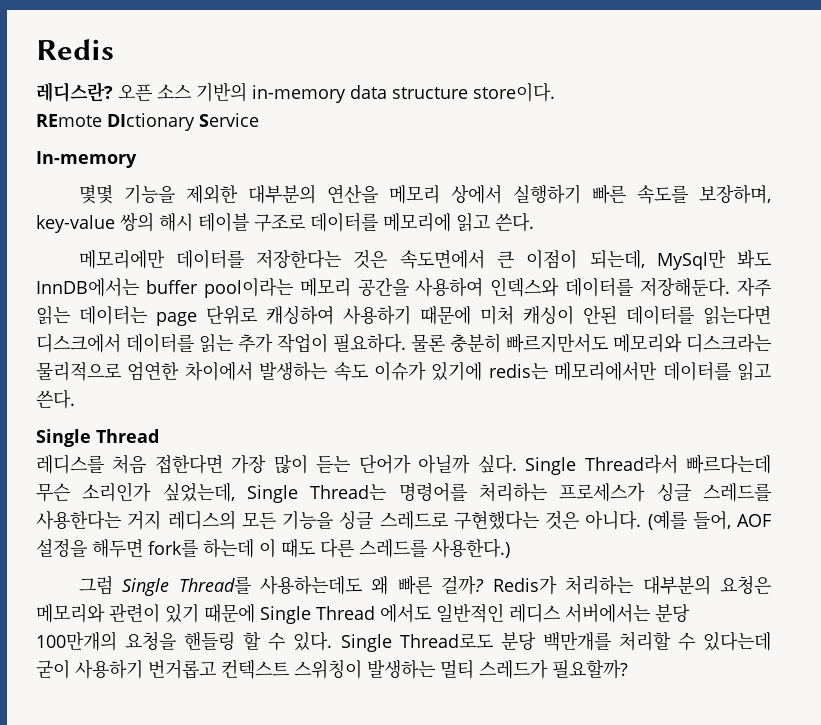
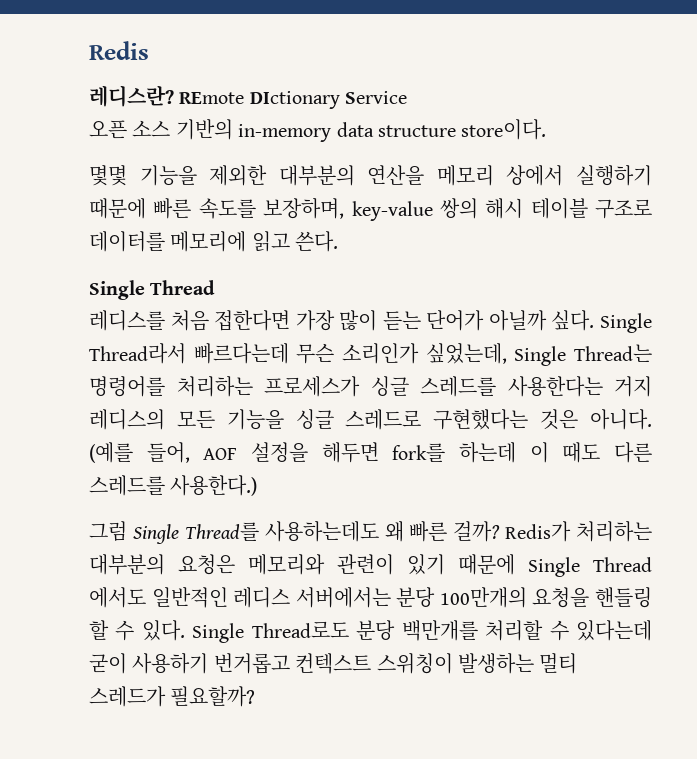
- 레디스란? 오픈 소스 기반의 in-memory data structure store이다.
+ 레디스란? REmote DIctionary Service
+ 오픈 소스 기반의 in-memory data structure store이다.
- REmote DIctionary Service
- In-memory
- 몇몇 기능을 제외한 대부분의 연산을 메모리 상에서 실행하기 빠른 속도를 보장하며, key-value 쌍의 해시 테이블 구조로 데이터를 메모리에 읽고 쓴다.
+ 몇몇 기능을 제외한 대부분의 연산을 메모리 상에서 실행하기 때문에 빠른 속도를 보장하며, key-value 쌍의 해시 테이블 구조로 데이터를 메모리에 읽고 쓴다.
- 메모리에만 데이터를 저장한다는 것은 속도면에서 큰 이점이 되는데, MySql만 봐도 InnDB에서는 buffer pool이라는 메모리 공간을 사용하여 인덱스와 데이터를 저장해둔다. 자주 읽는 데이터는 page 단위로 캐싱하여 사용하기 때문에 미처 캐싱이 안된 데이터를 읽는다면 디스크에서 데이터를 읽는 추가 작업이 필요하다. 물론 충분히 빠르지만서도 메모리와 디스크라는 물리적으로 엄연한 차이에서 발생하는 속도 이슈가 있기에 redis는 메모리에서만 데이터를 읽고 쓴다.

